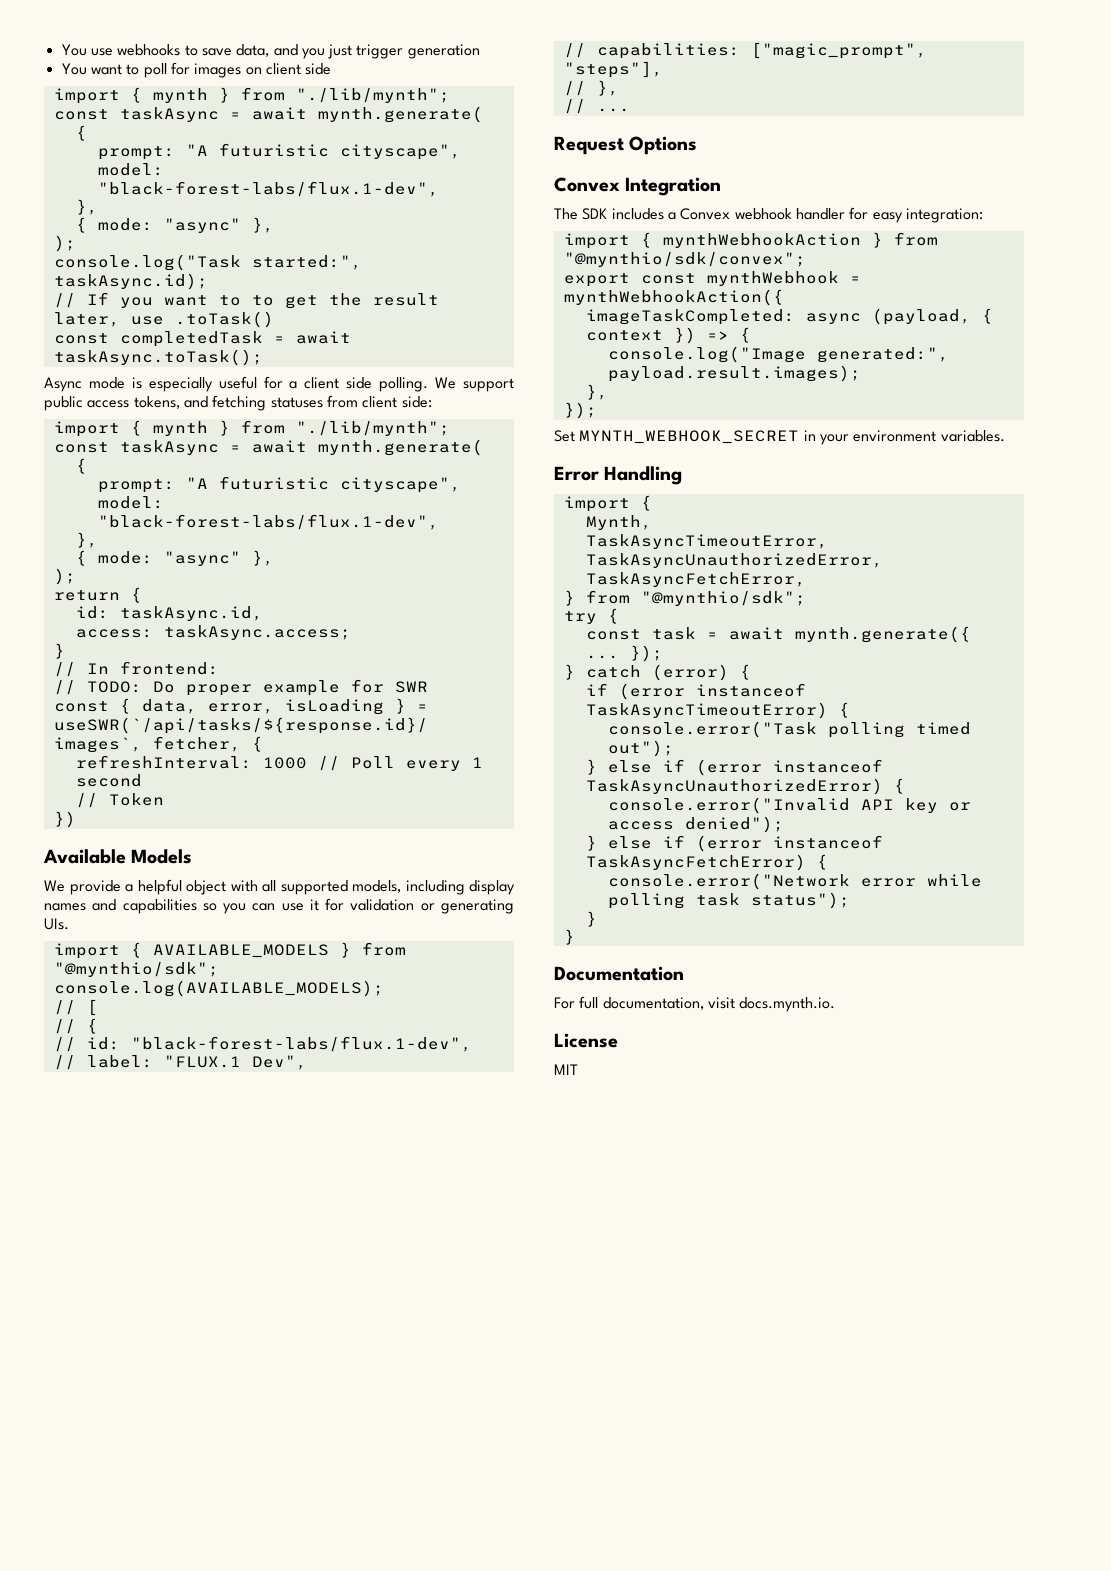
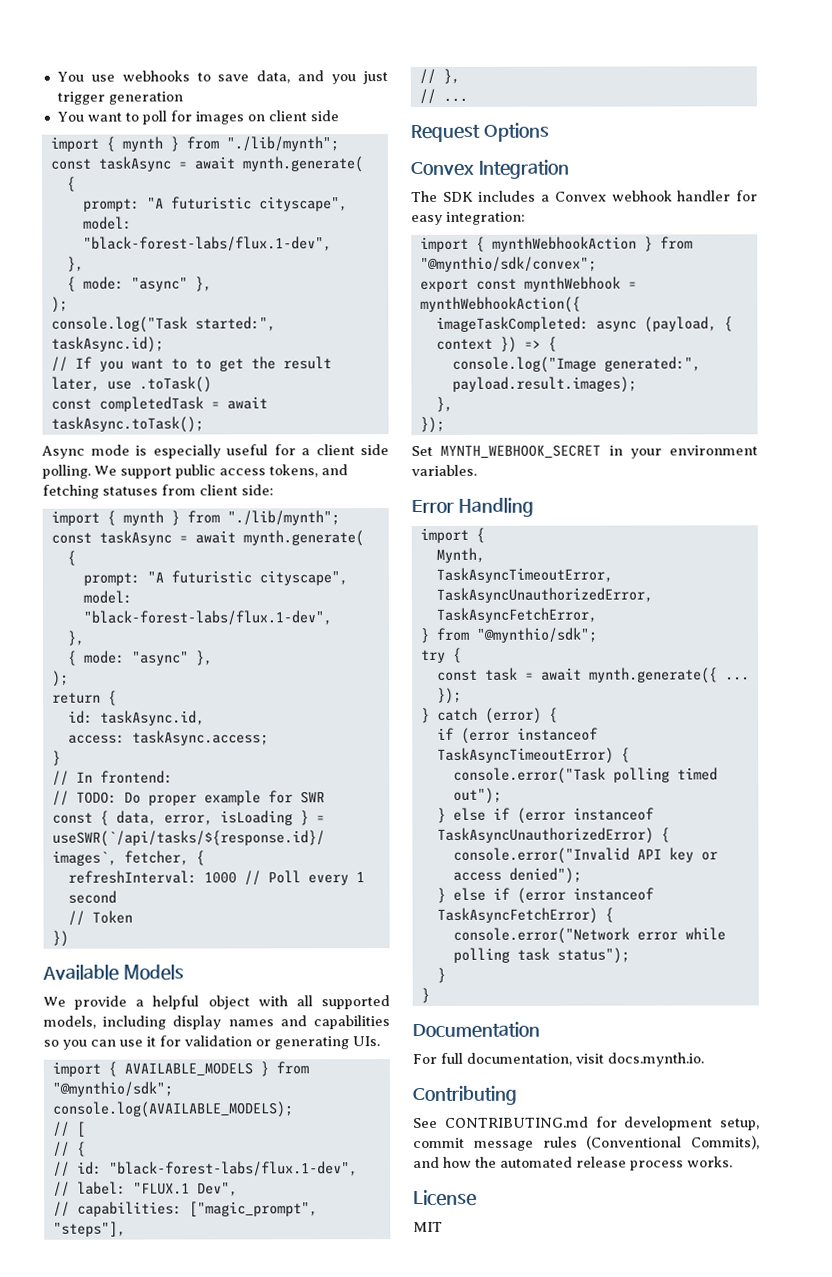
+ Contributing
+ See CONTRIBUTING.md for development setup, commit message rules (Conventional Commits), and how the automated release process works.

